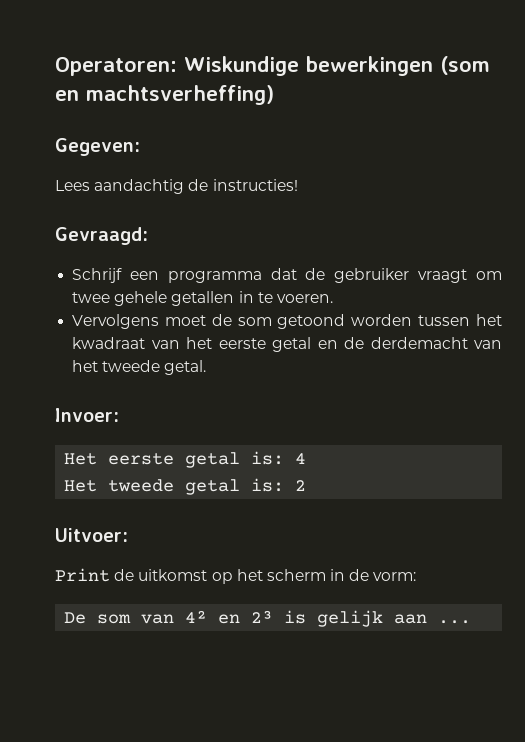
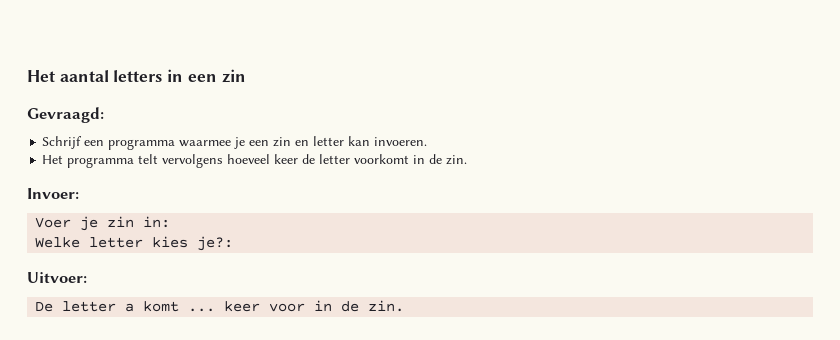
- Operatoren: Wiskundige bewerkingen (som en machtsverheffing)
- Gegeven:
- Lees aandachtig de instructies!
+ Het aantal letters in een zin
  Gevraagd:
- Schrijf een programma dat de gebruiker vraagt om twee gehele getallen in te voeren.
- Vervolgens moet de som getoond worden tussen het kwadraat van het eerste getal en de derdemacht van het tweede getal.
+ Schrijf een programma waarmee je een zin en letter kan invoeren.
+ Het programma telt vervolgens hoeveel keer de letter voorkomt in de zin.
  Invoer:
- Het eerste getal is: 4
- Het tweede getal is: 2
+ Voer je zin in:
+ Welke letter kies je?:
  Uitvoer:
- Print de uitkomst op het scherm in de vorm:
- De som van 4² en 2³ is gelijk aan ...
+ De letter a komt ... keer voor in de zin.

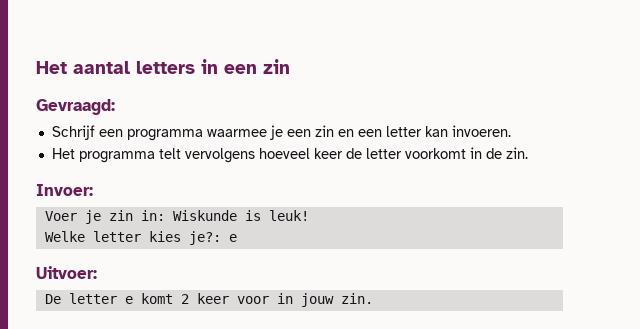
- Schrijf een programma waarmee je een zin en letter kan invoeren.
+ Schrijf een programma waarmee je een zin en een letter kan invoeren.
- Voer je zin in:
+ Voer je zin in: Wiskunde is leuk!
- Welke letter kies je?:
+ Welke letter kies je?: e
- De letter a komt ... keer voor in de zin.
+ De letter e komt 2 keer voor in jouw zin.

